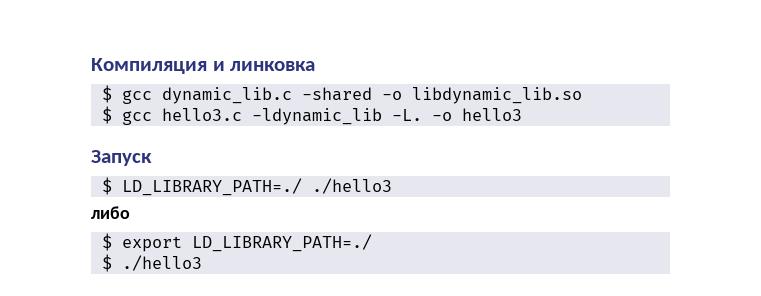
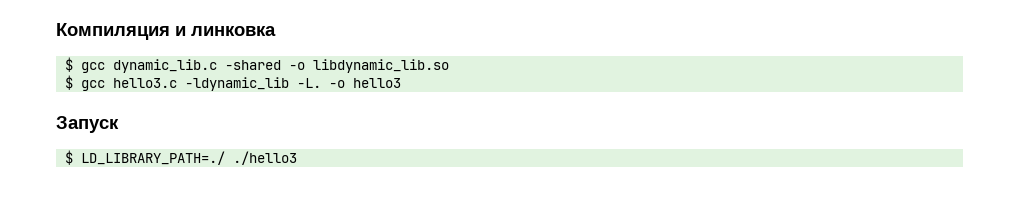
- либо
- $ export LD_LIBRARY_PATH=./
- $ ./hello3

